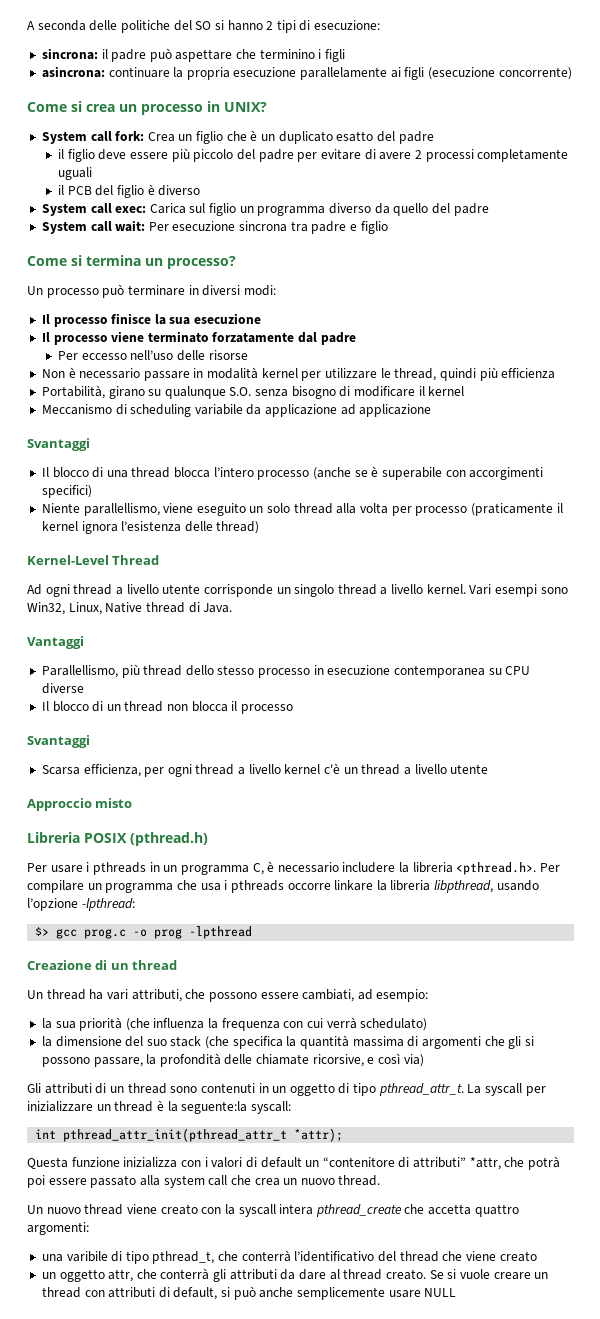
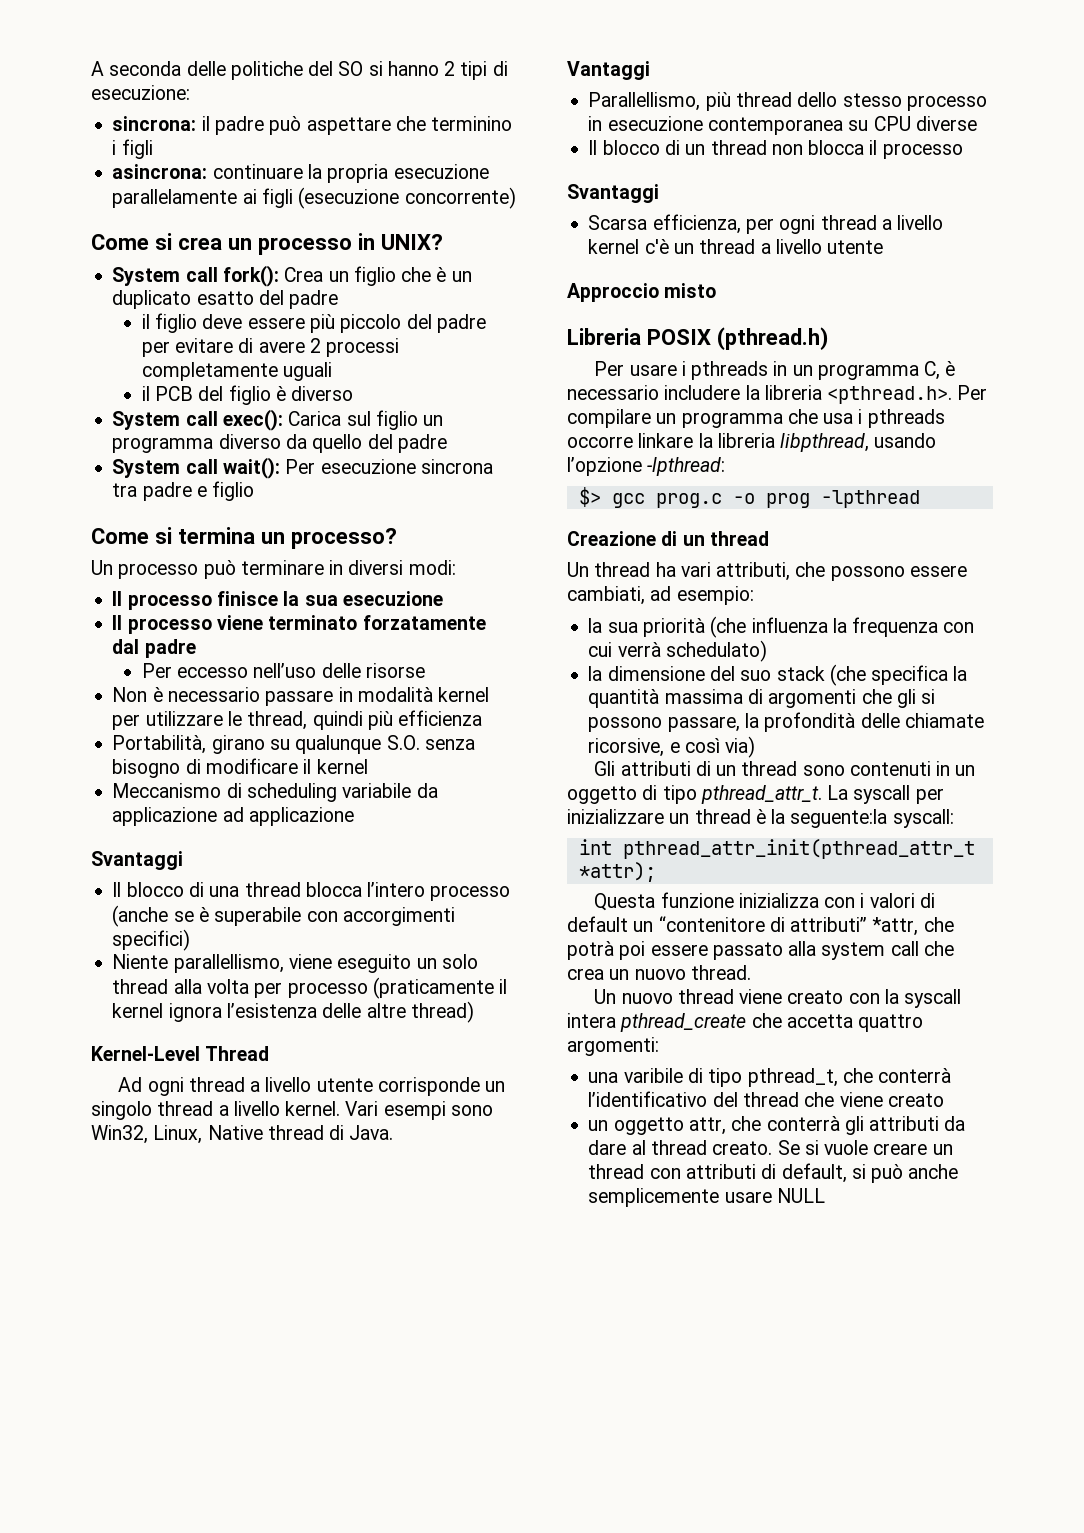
- System call fork: Crea un figlio che è un duplicato esatto del padre
+ System call fork(): Crea un figlio che è un duplicato esatto del padre
- System call exec: Carica sul figlio un programma diverso da quello del padre
+ System call exec(): Carica sul figlio un programma diverso da quello del padre
- System call wait: Per esecuzione sincrona tra padre e figlio
+ System call wait(): Per esecuzione sincrona tra padre e figlio
- Niente parallellismo, viene eseguito un solo thread alla volta per processo (praticamente il kernel ignora l’esistenza delle thread)
+ Niente parallellismo, viene eseguito un solo thread alla volta per processo (praticamente il kernel ignora l’esistenza delle altre thread)

